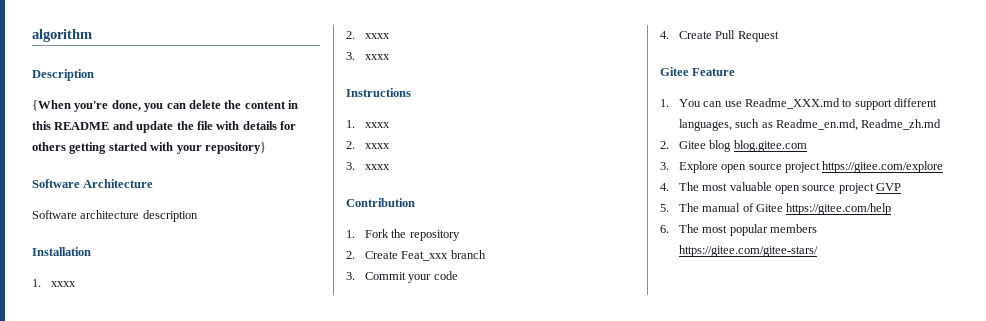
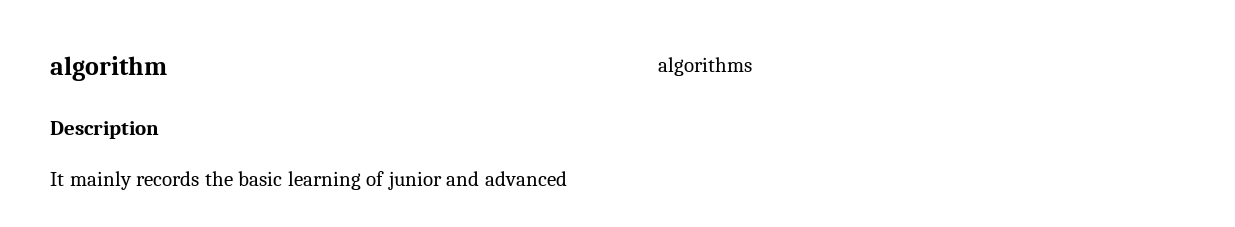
- {When you're done, you can delete the content in this README and update the file with details for others getting started with your repository}
- Software Architecture
- Software architecture description
- Installation
- 1. xxxx
- 2. xxxx
- 3. xxxx
- Instructions
- 1. xxxx
- 2. xxxx
- 3. xxxx
- Contribution
- 1. Fork the repository
- 2. Create Feat_xxx branch
- 3. Commit your code
- 4. Create Pull Request
- Gitee Feature
- 1. You can use Readme_XXX.md to support different languages, such as Readme_en.md, Readme_zh.md
- 2. Gitee blog blog.gitee.com
- 3. Explore open source project https://gitee.com/explore
- 4. The most valuable open source project GVP
- 5. The manual of Gitee https://gitee.com/help
- 6. The most popular members https://gitee.com/gitee-stars/
+ It mainly records the basic learning of junior and advanced algorithms

